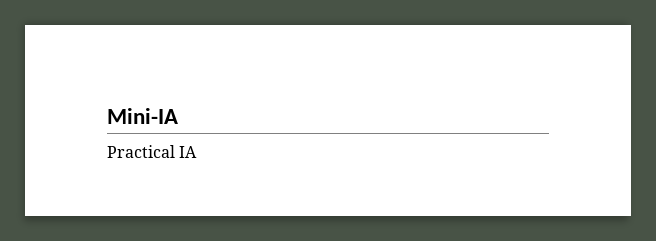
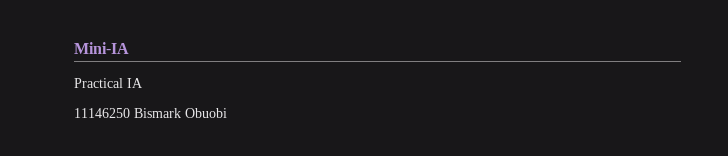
+ 11146250 Bismark Obuobi

